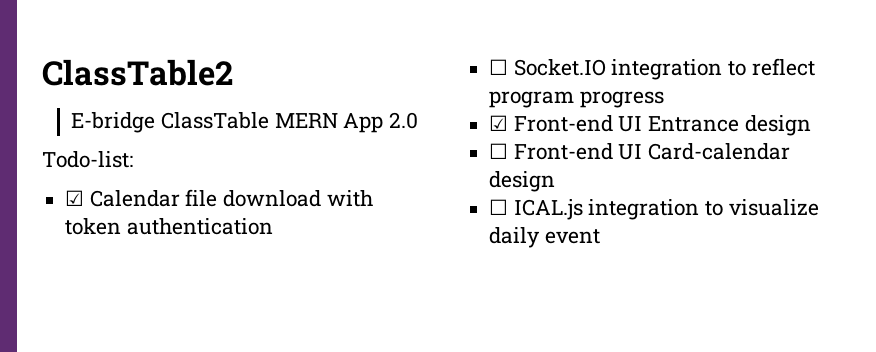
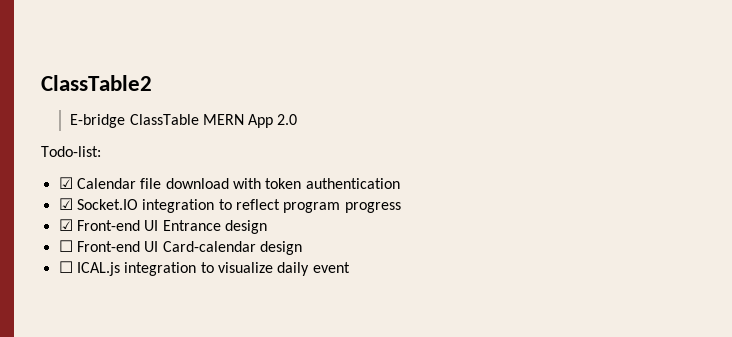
- ☐ Socket.IO integration to reflect program progress
+ ☑ Socket.IO integration to reflect program progress

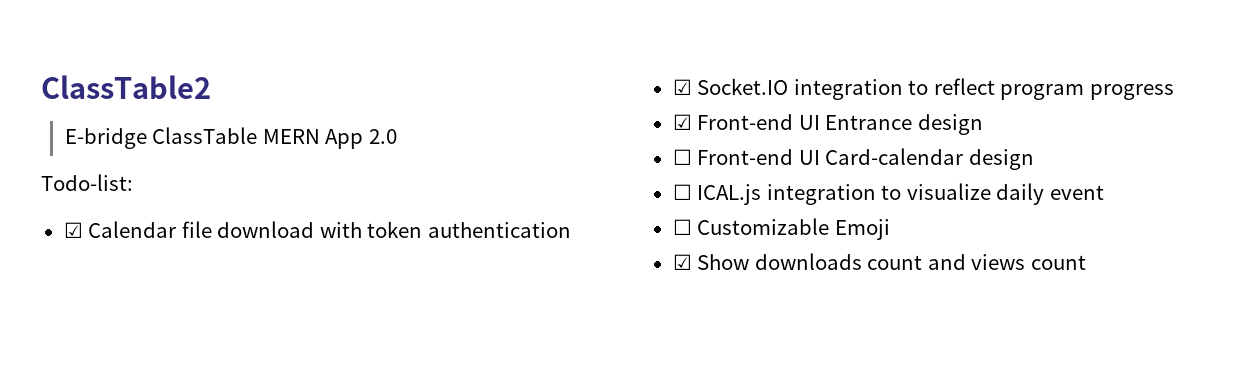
+ ☐ Customizable Emoji
+ ☑ Show downloads count and views count

